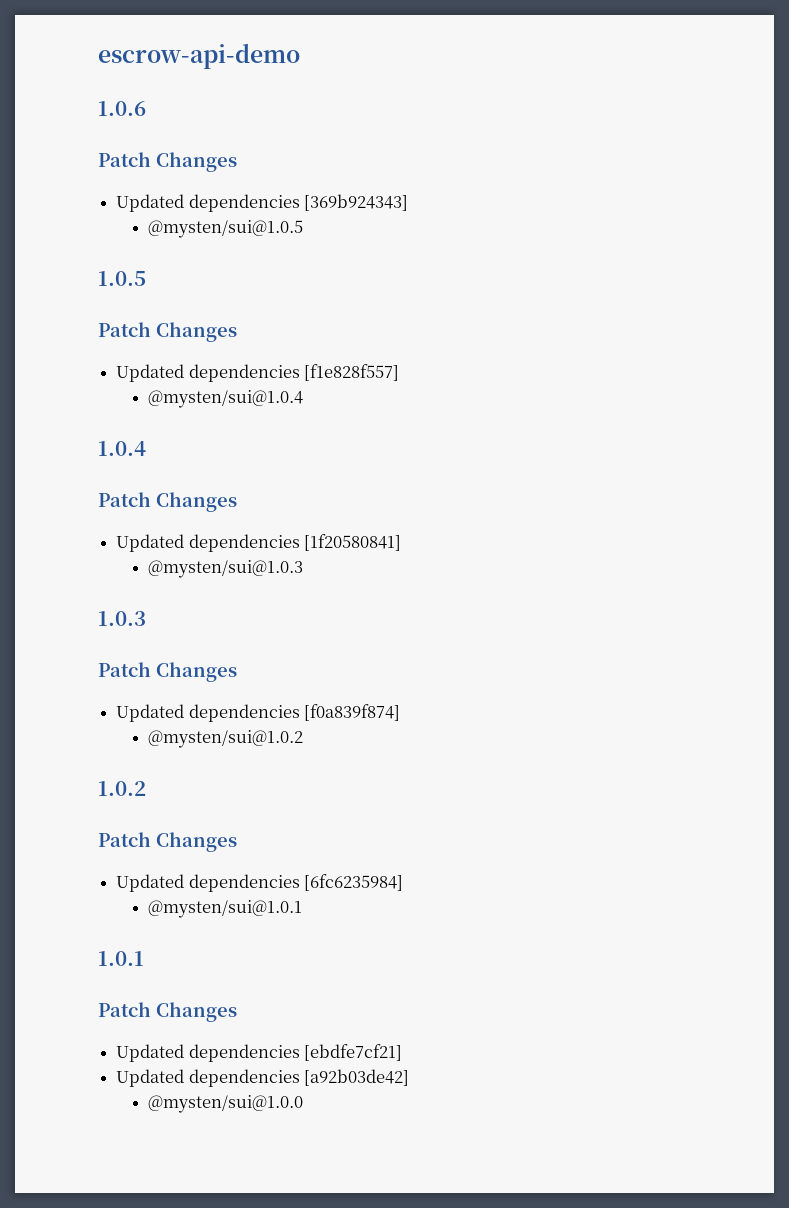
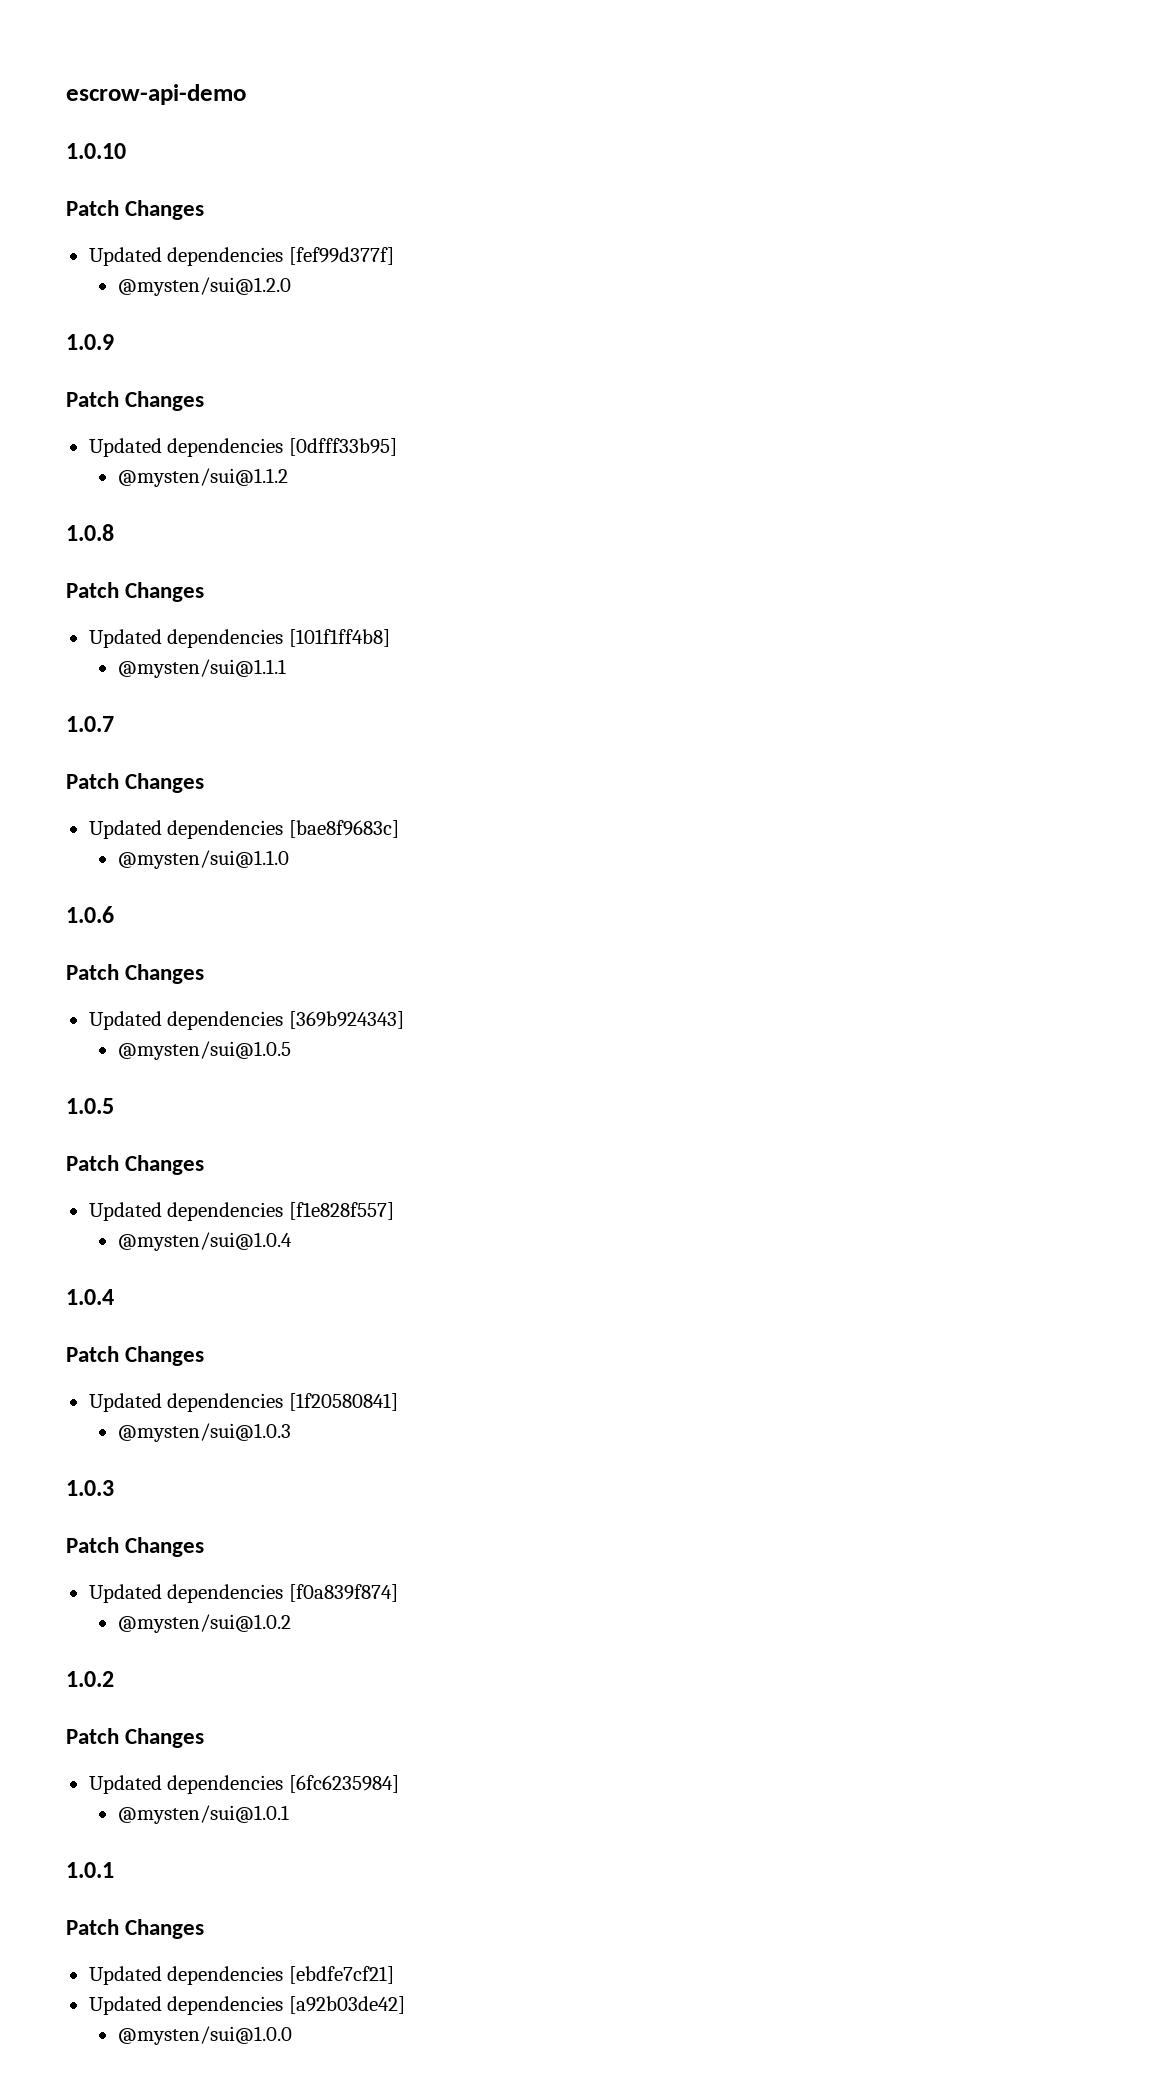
+ 1.0.10
+ Patch Changes
+ Updated dependencies [fef99d377f]
+ @mysten/sui@1.2.0
+ 1.0.9
+ Patch Changes
+ Updated dependencies [0dfff33b95]
+ @mysten/sui@1.1.2
+ 1.0.8
+ Patch Changes
+ Updated dependencies [101f1ff4b8]
+ @mysten/sui@1.1.1
+ 1.0.7
+ Patch Changes
+ Updated dependencies [bae8f9683c]
+ @mysten/sui@1.1.0

